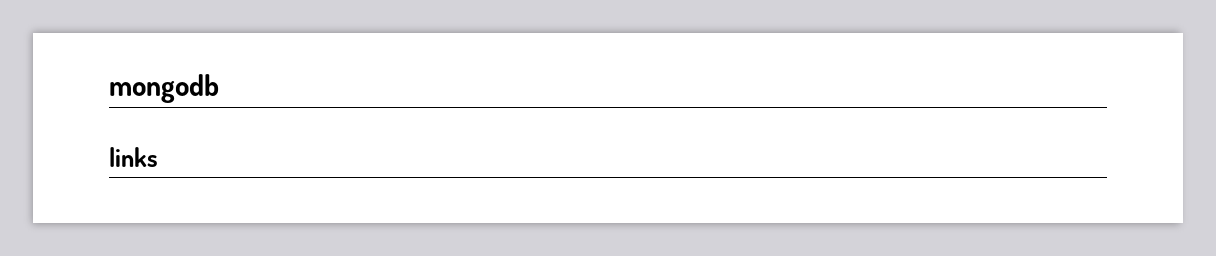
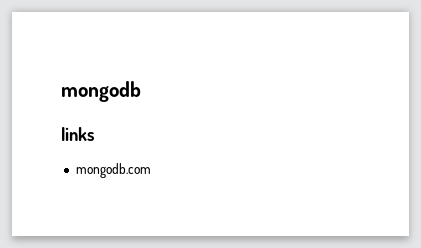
+ mongodb.com

